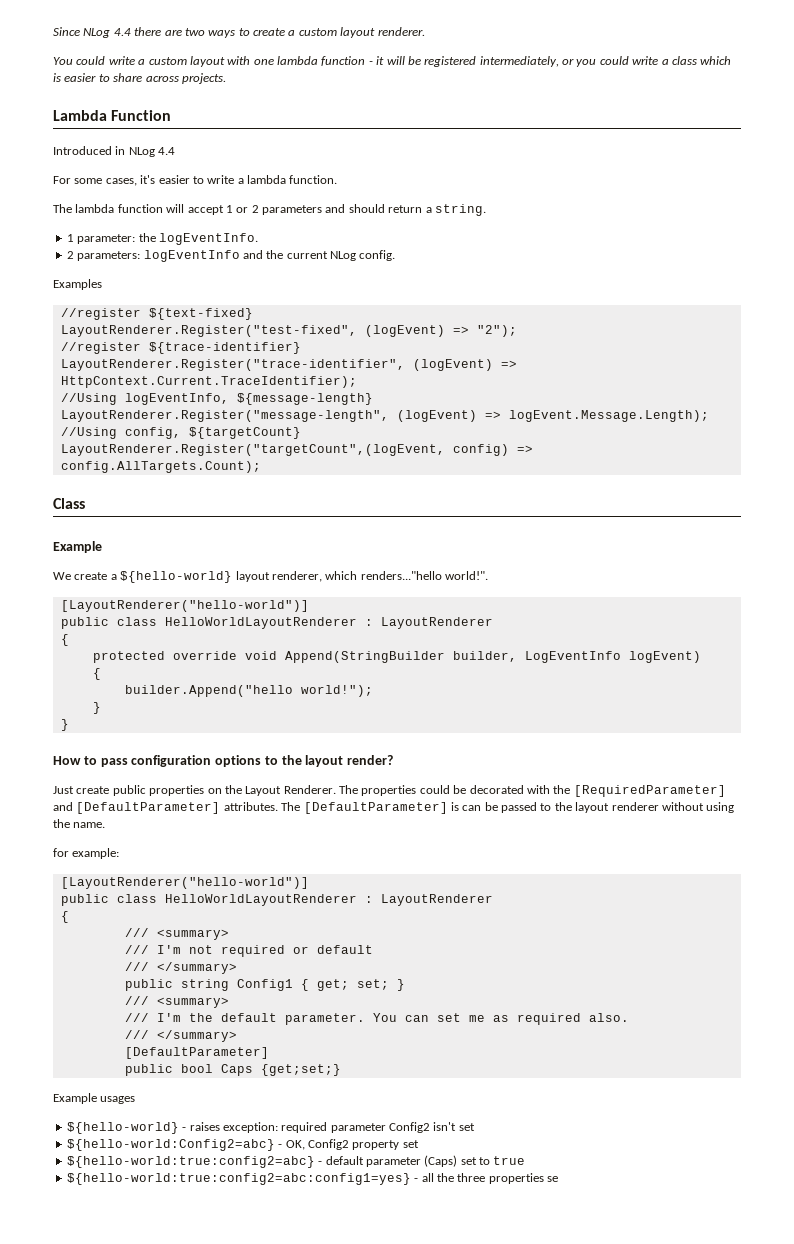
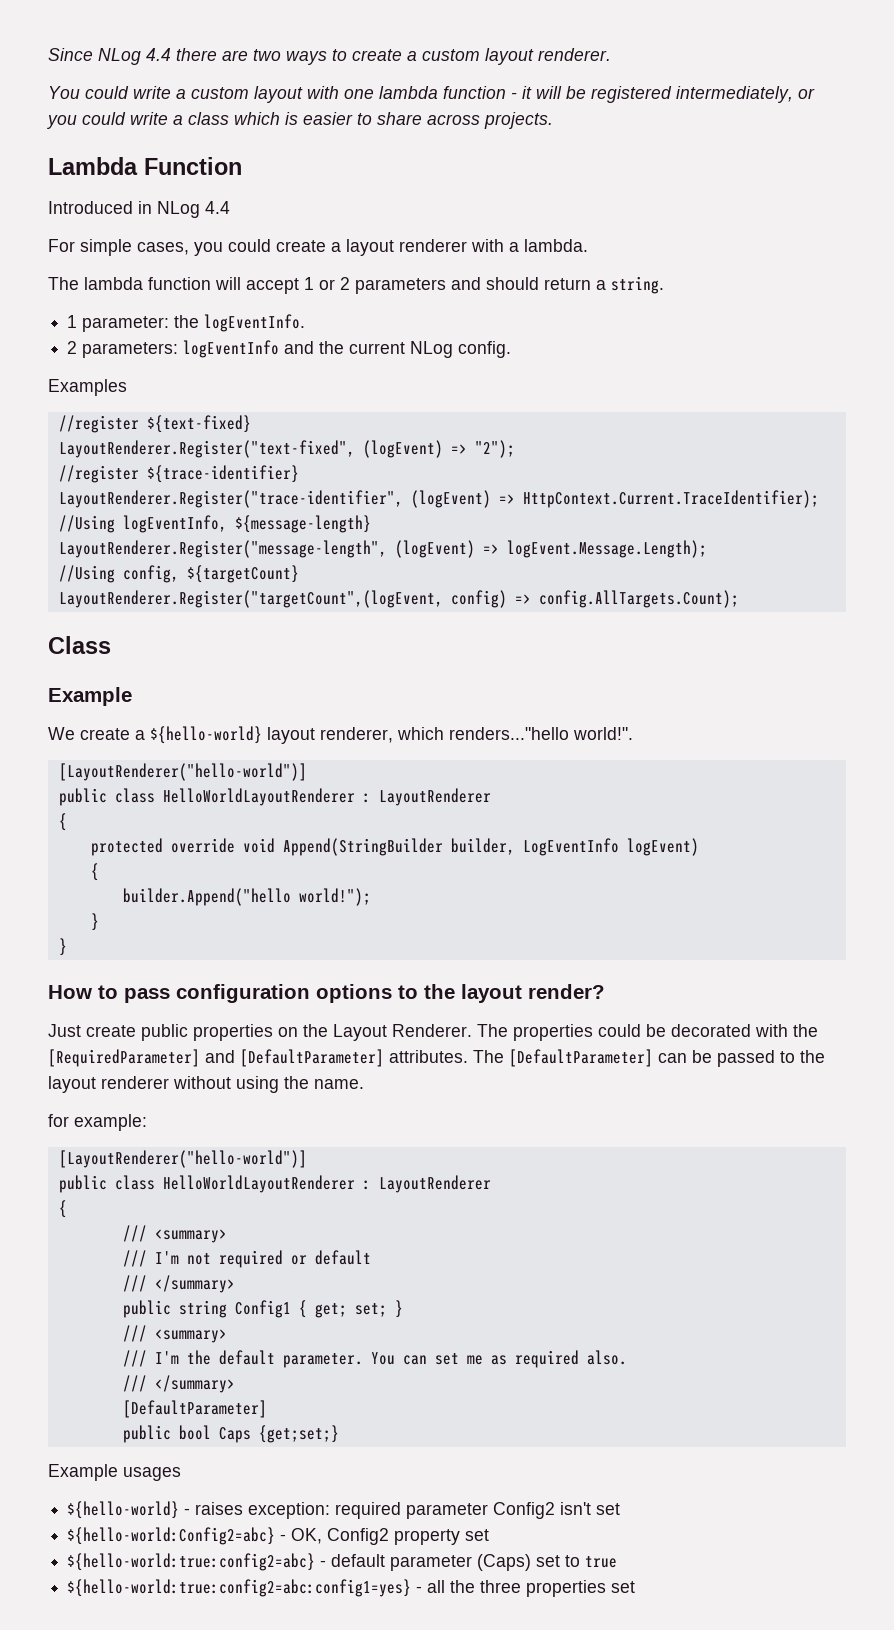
- For some cases, it's easier to write a lambda function.
+ For simple cases, you could create a layout renderer with a lambda.
- LayoutRenderer.Register("test-fixed", (logEvent) => "2");
+ LayoutRenderer.Register("text-fixed", (logEvent) => "2");
- The [DefaultParameter] is can be passed to the layout renderer without using the name.
+ The [DefaultParameter] can be passed to the layout renderer without using the name.
- ${hello-world:true:config2=abc:config1=yes} - all the three properties se
+ ${hello-world:true:config2=abc:config1=yes} - all the three properties set

